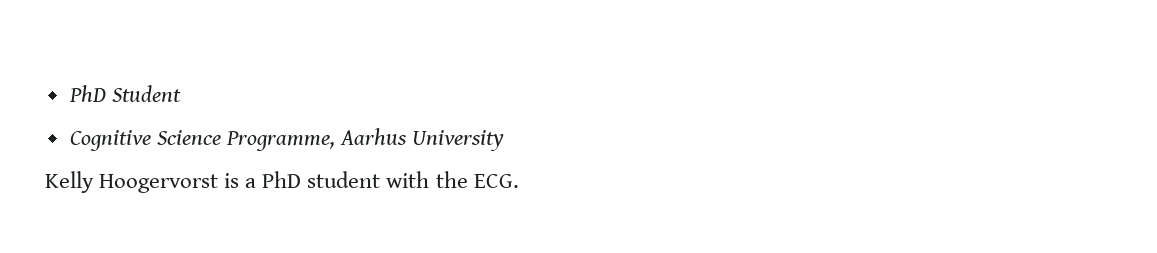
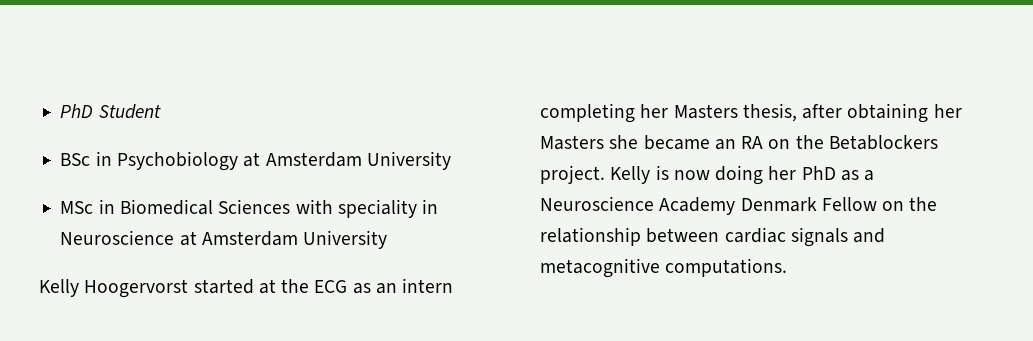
- Cognitive Science Programme, Aarhus University
- Kelly Hoogervorst is a PhD student with the ECG.
+ BSc in Psychobiology at Amsterdam University
+ MSc in Biomedical Sciences with speciality in Neuroscience at Amsterdam University
+ Kelly Hoogervorst started at the ECG as an intern completing her Masters thesis, after obtaining her Masters she became an RA on the Betablockers project. Kelly is now doing her PhD as a Neuroscience Academy Denmark Fellow on the relationship between cardiac signals and metacognitive computations.

